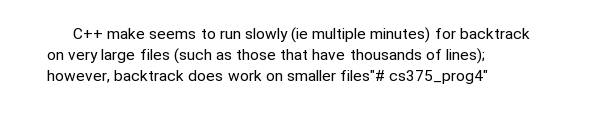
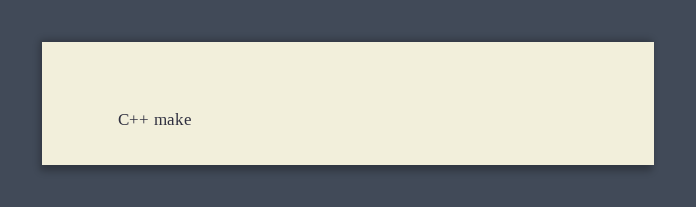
- C++ make seems to run slowly (ie multiple minutes) for backtrack on very large files (such as those that have thousands of lines); however, backtrack does work on smaller files"# cs375_prog4"
+ C++ make

